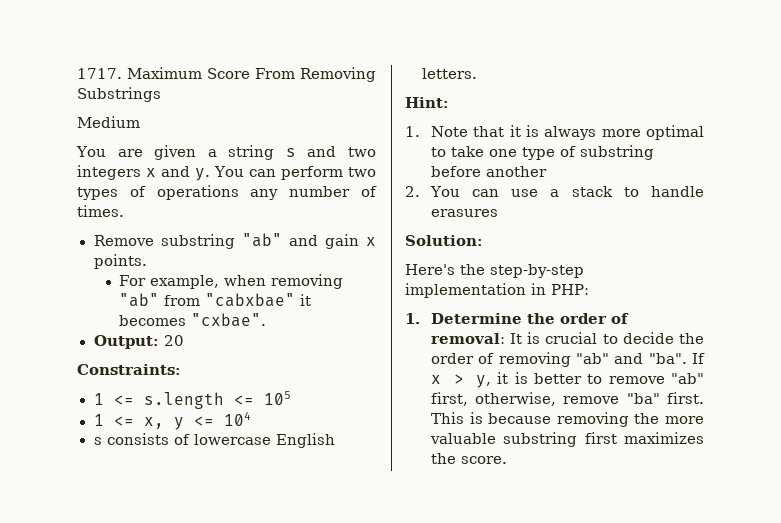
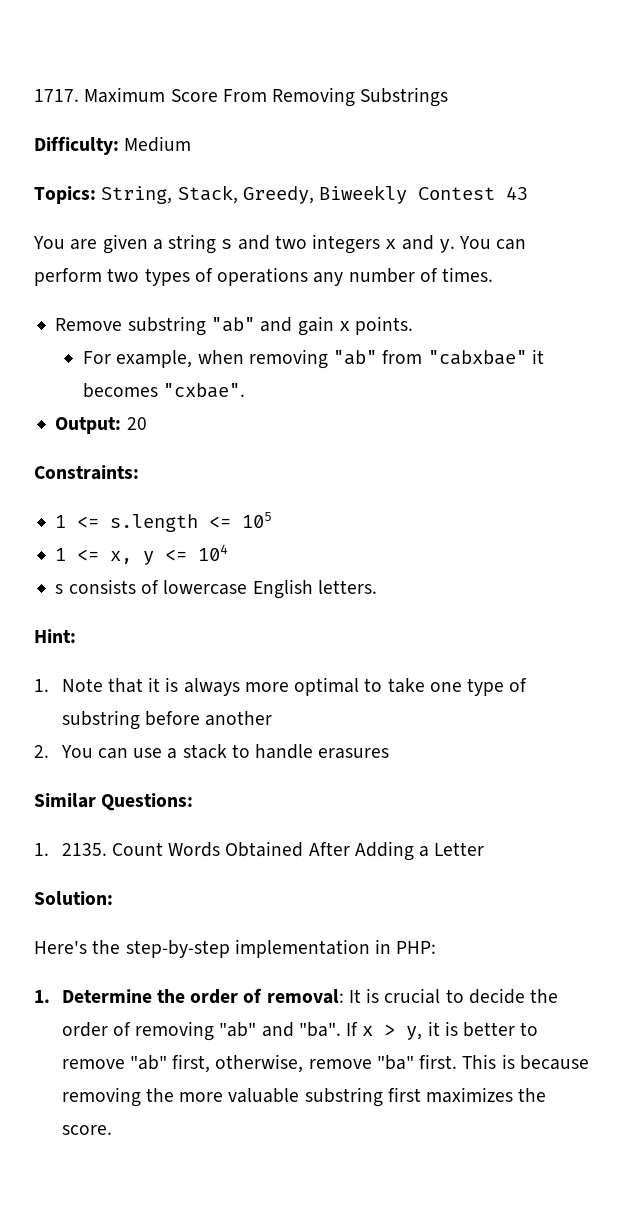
- Medium
+ Difficulty: Medium
+ Topics: String, Stack, Greedy, Biweekly Contest 43
+ Similar Questions:
+ 1. 2135. Count Words Obtained After Adding a Letter

